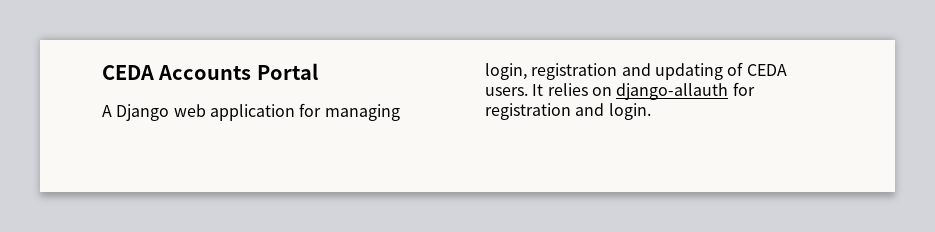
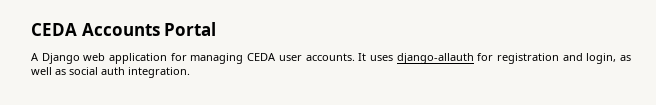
- A Django web application for managing login, registration and updating of CEDA users. It relies on django-allauth for registration and login.
+ A Django web application for managing CEDA user accounts. It uses django-allauth for registration and login, as well as social auth integration.

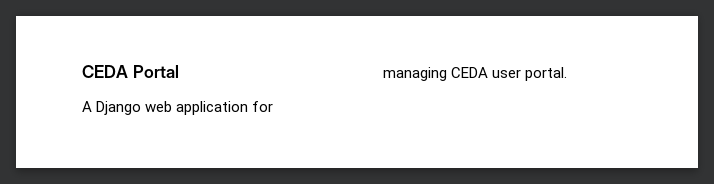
- CEDA Accounts Portal
+ CEDA Portal
- A Django web application for managing CEDA user accounts. It uses django-allauth for registration and login, as well as social auth integration.
+ A Django web application for managing CEDA user portal.

